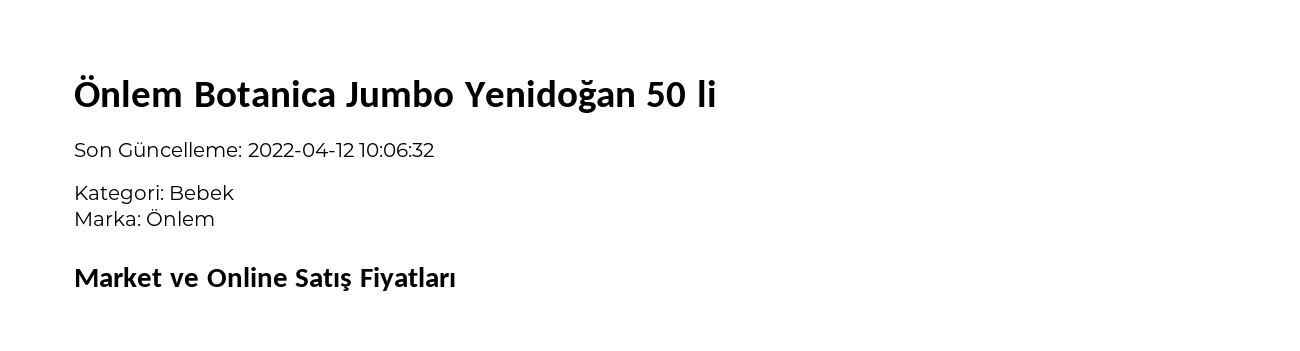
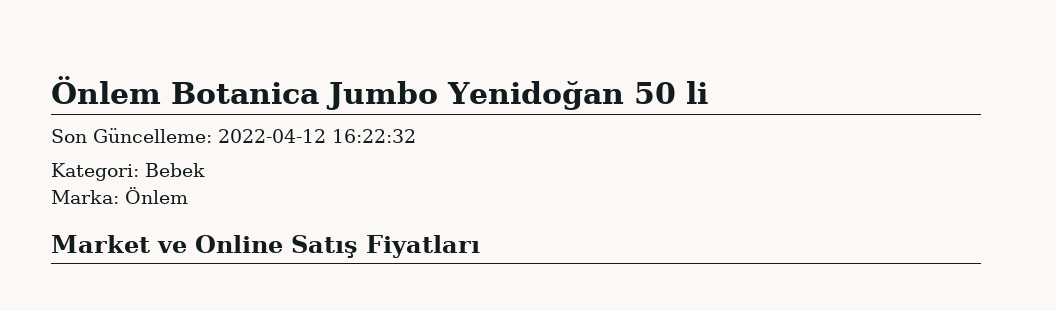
- Son Güncelleme: 2022-04-12 10:06:32
+ Son Güncelleme: 2022-04-12 16:22:32

